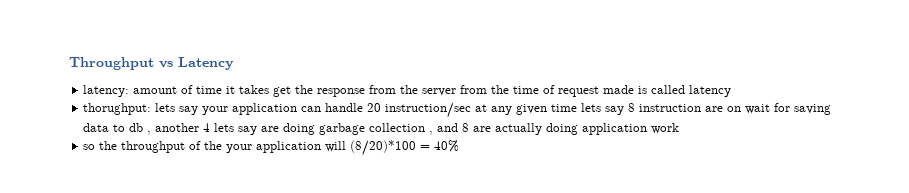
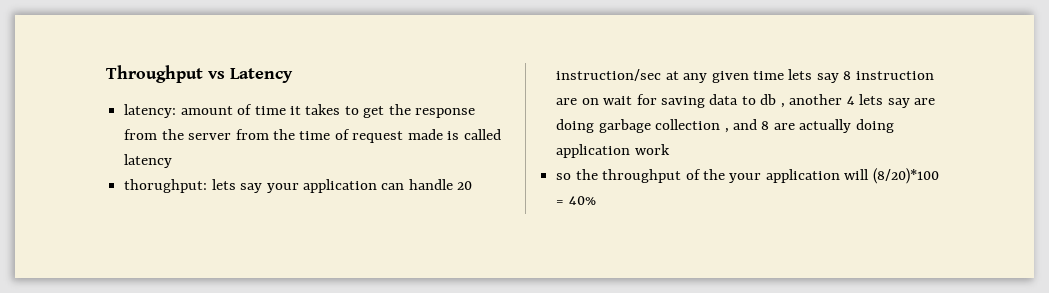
- latency: amount of time it takes get the response from the server from the time of request made is called latency
+ latency: amount of time it takes to get the response from the server from the time of request made is called latency

